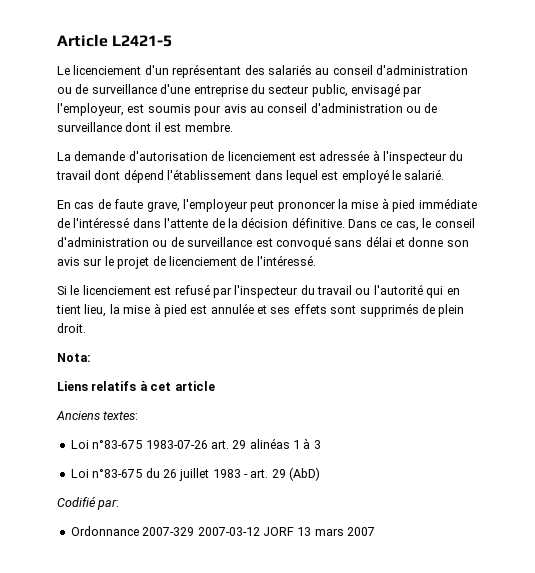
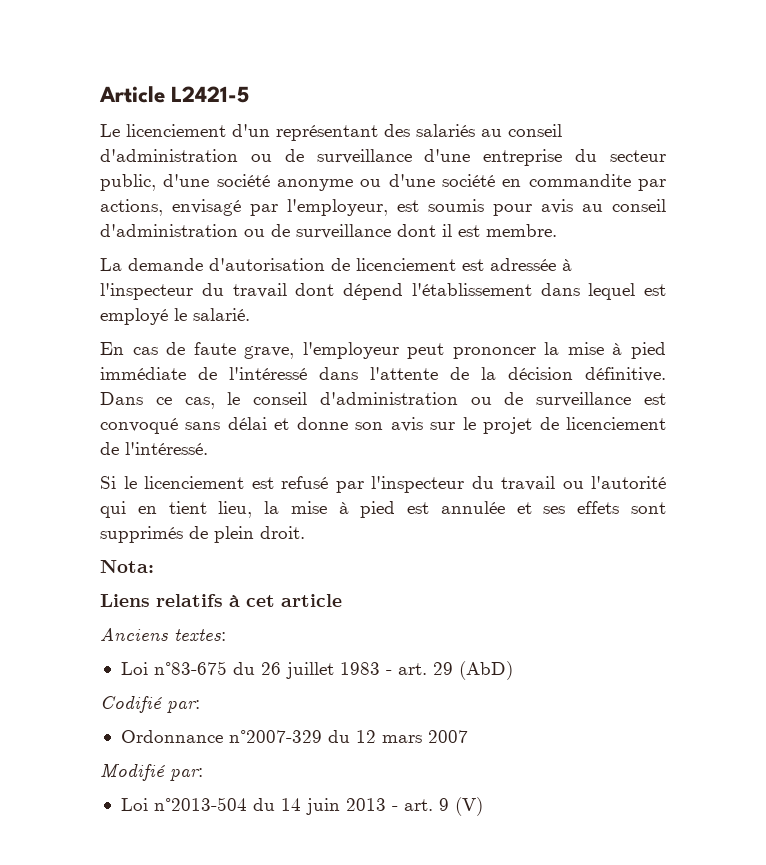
- Le licenciement d'un représentant des salariés au conseil d'administration ou de surveillance d'une entreprise du secteur public, envisagé par l'employeur, est soumis pour avis au conseil d'administration ou de surveillance dont il est membre.
+ Le licenciement d'un représentant des salariés au conseil d'administration ou de surveillance d'une entreprise du secteur public, d'une société anonyme ou d'une société en commandite par actions, envisagé par l'employeur, est soumis pour avis au conseil d'administration ou de surveillance dont il est membre.
- Loi n°83-675 1983-07-26 art. 29 alinéas 1 à 3
- Ordonnance 2007-329 2007-03-12 JORF 13 mars 2007
+ Ordonnance n°2007-329 du 12 mars 2007
+ Modifié par:
+ Loi n°2013-504 du 14 juin 2013 - art. 9 (V)

